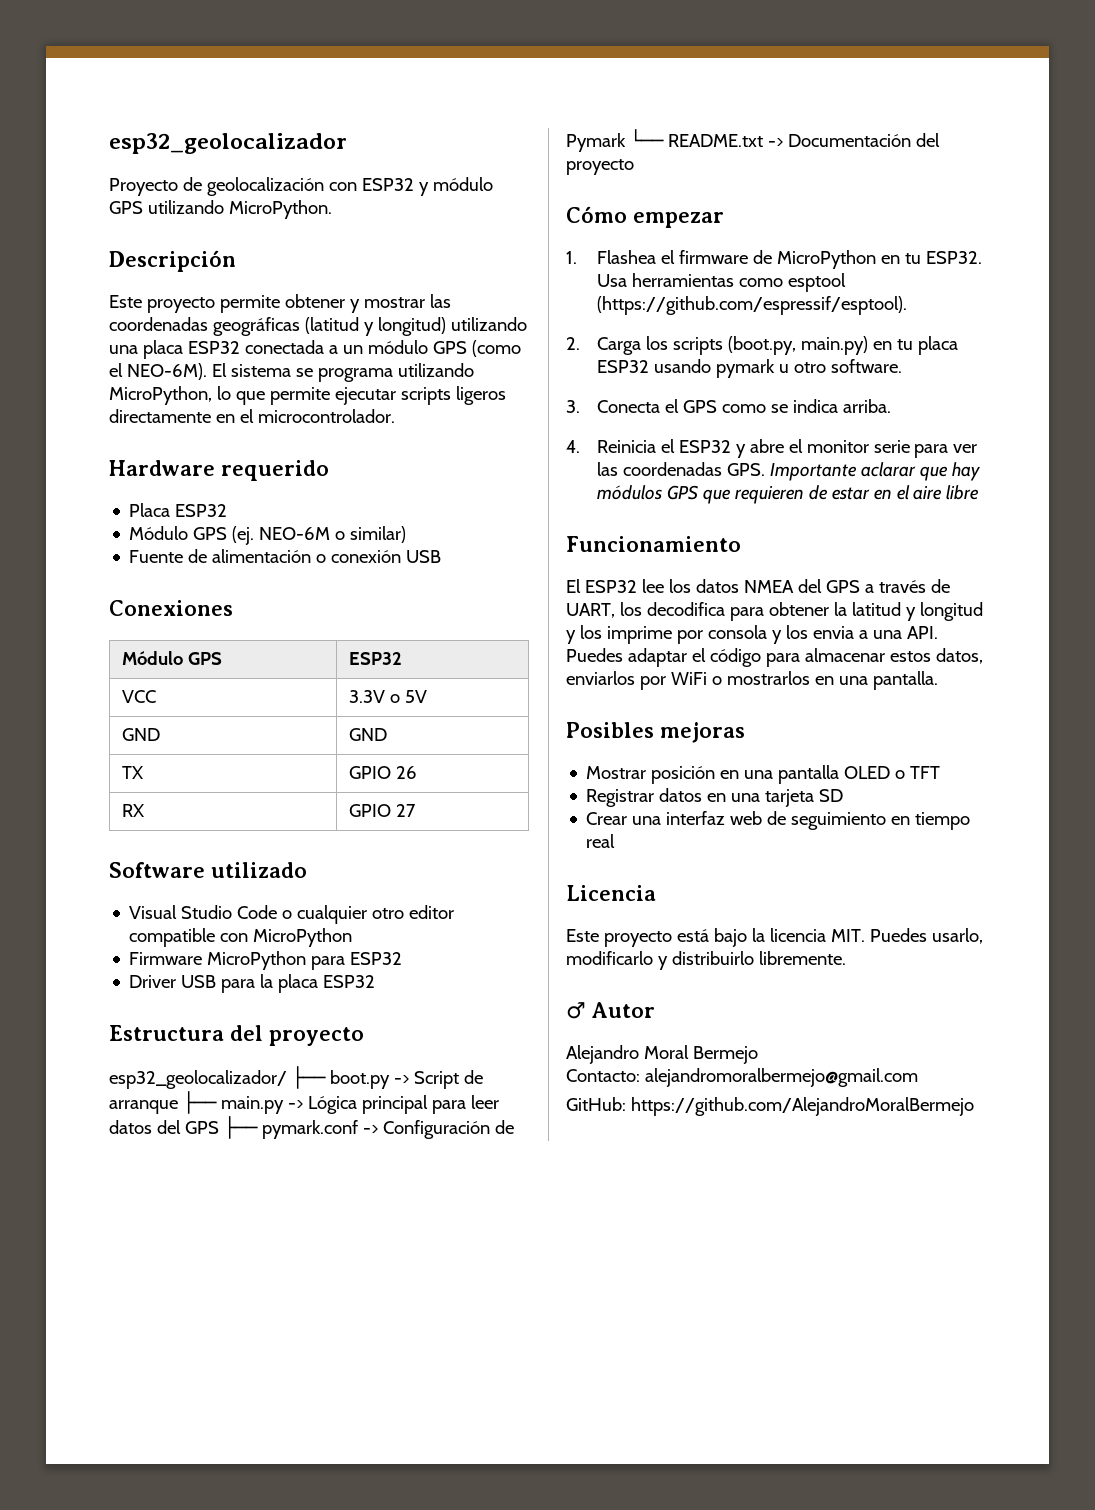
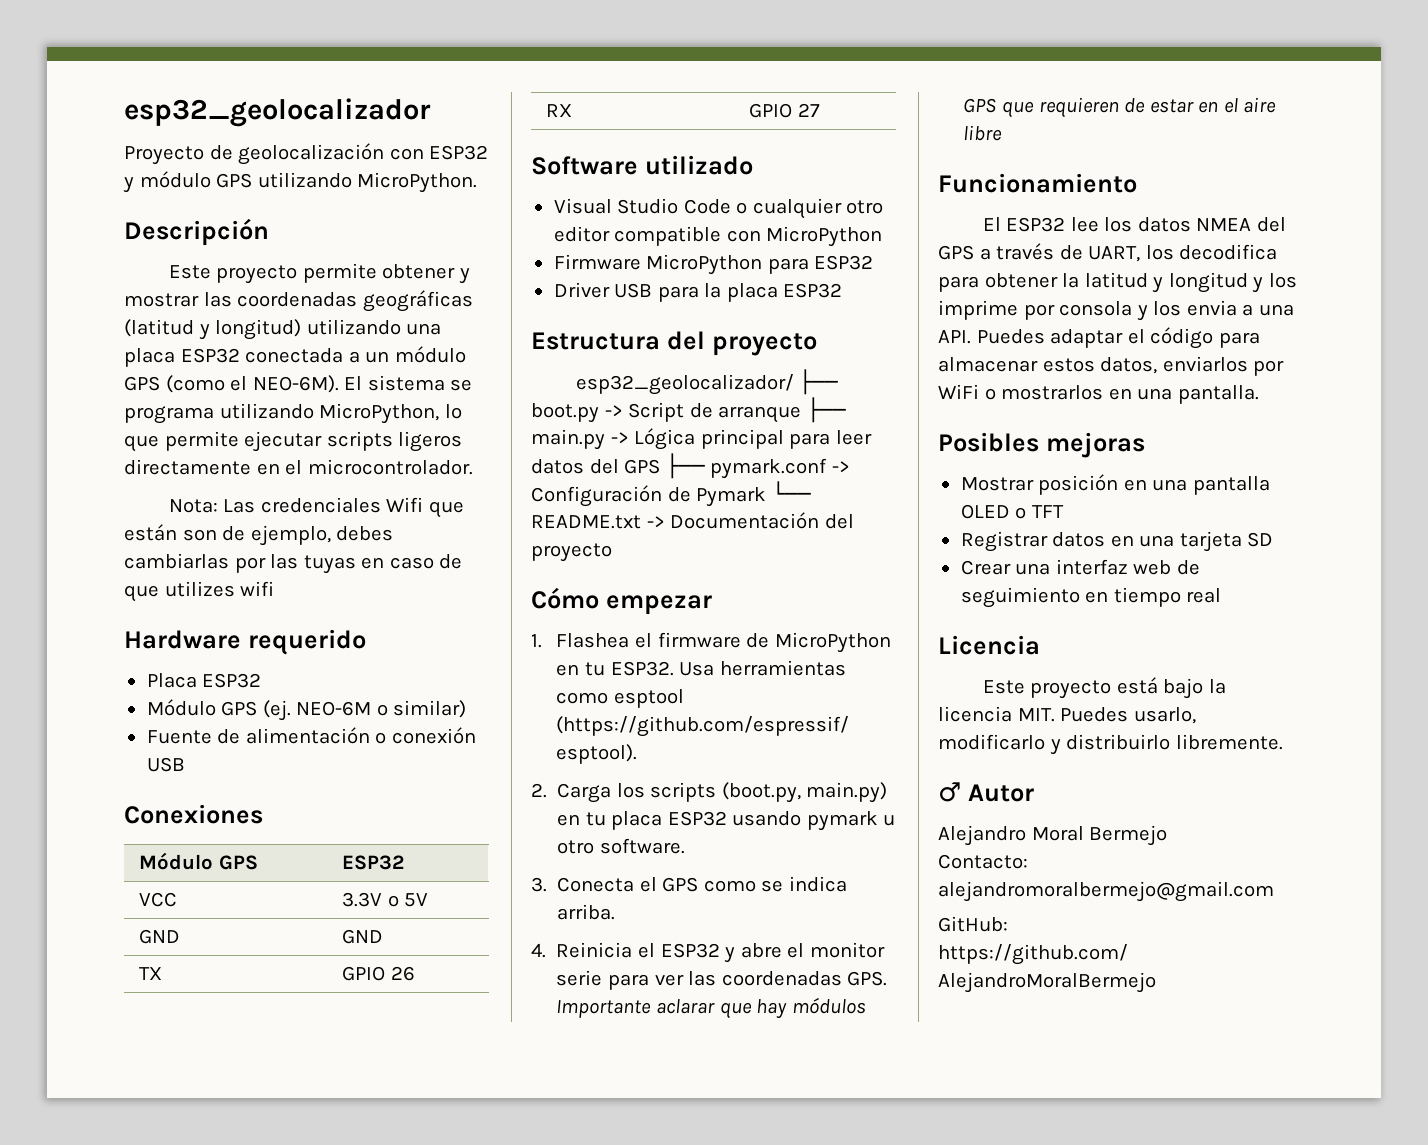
+ Nota: Las credenciales Wifi que están son de ejemplo, debes cambiarlas por las tuyas en caso de que utilizes wifi

